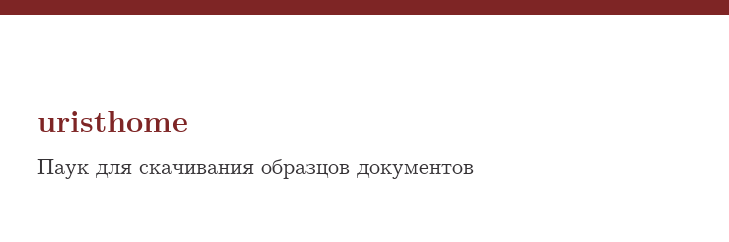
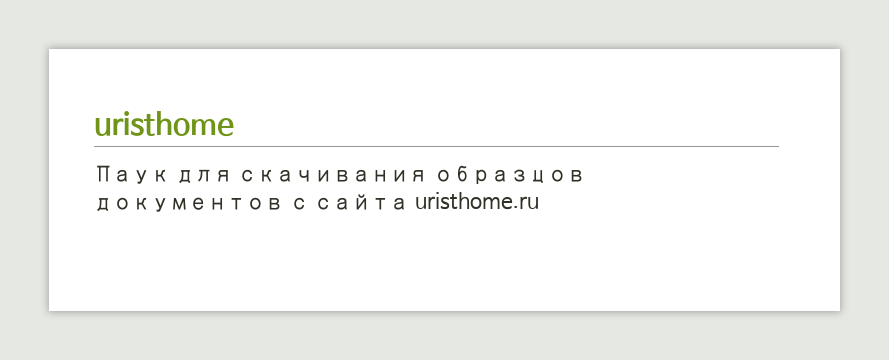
- Паук для скачивания образцов документов
+ Паук для скачивания образцов документов с сайта uristhome.ru

